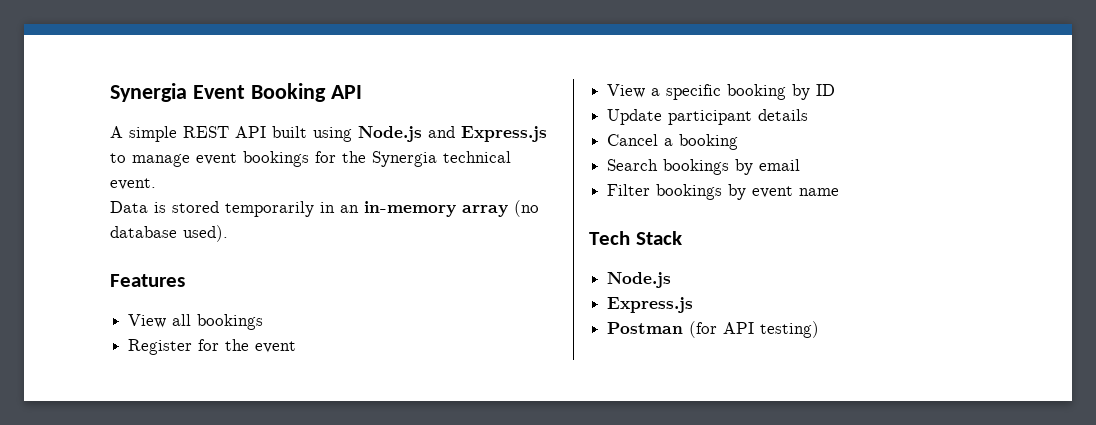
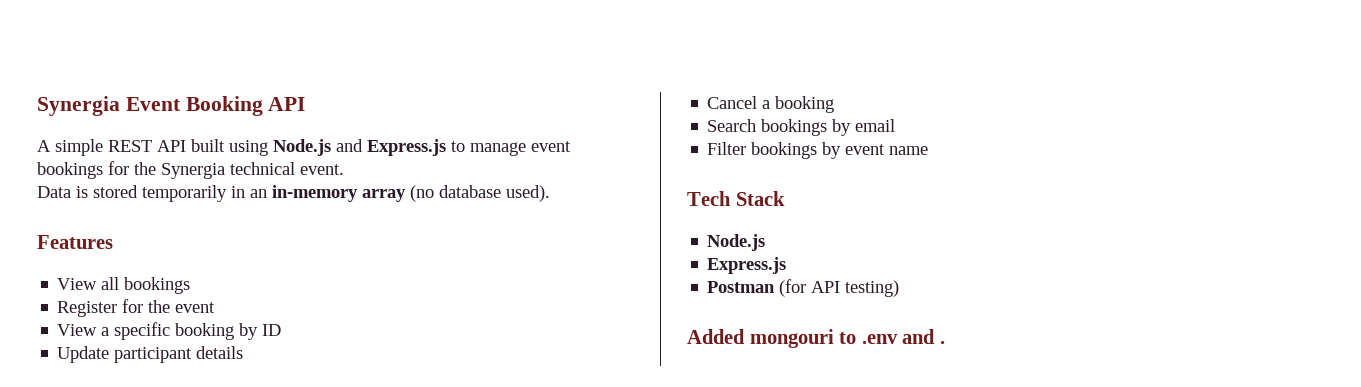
+ Added mongouri to .env and .

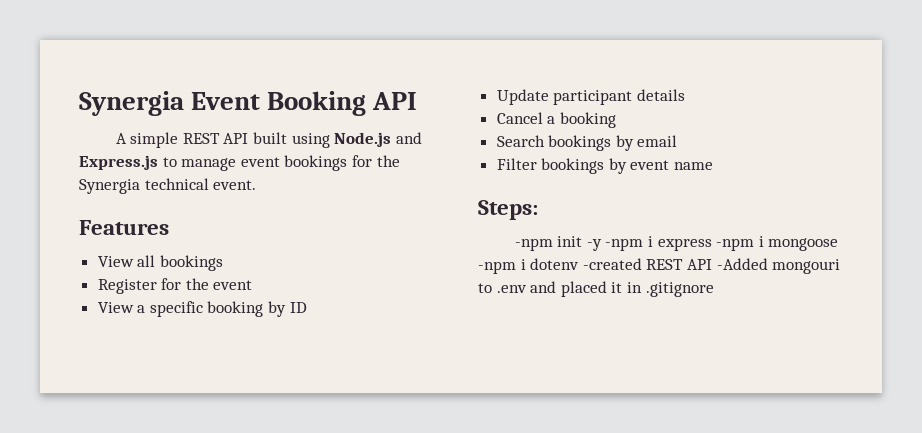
- Data is stored temporarily in an in-memory array (no database used).
- Tech Stack
- Node.js
- Express.js
- Postman (for API testing)
- Added mongouri to .env and .
+ Steps:
+ -npm init -y -npm i express -npm i mongoose -npm i dotenv -created REST API -Added mongouri to .env and placed it in .gitignore

